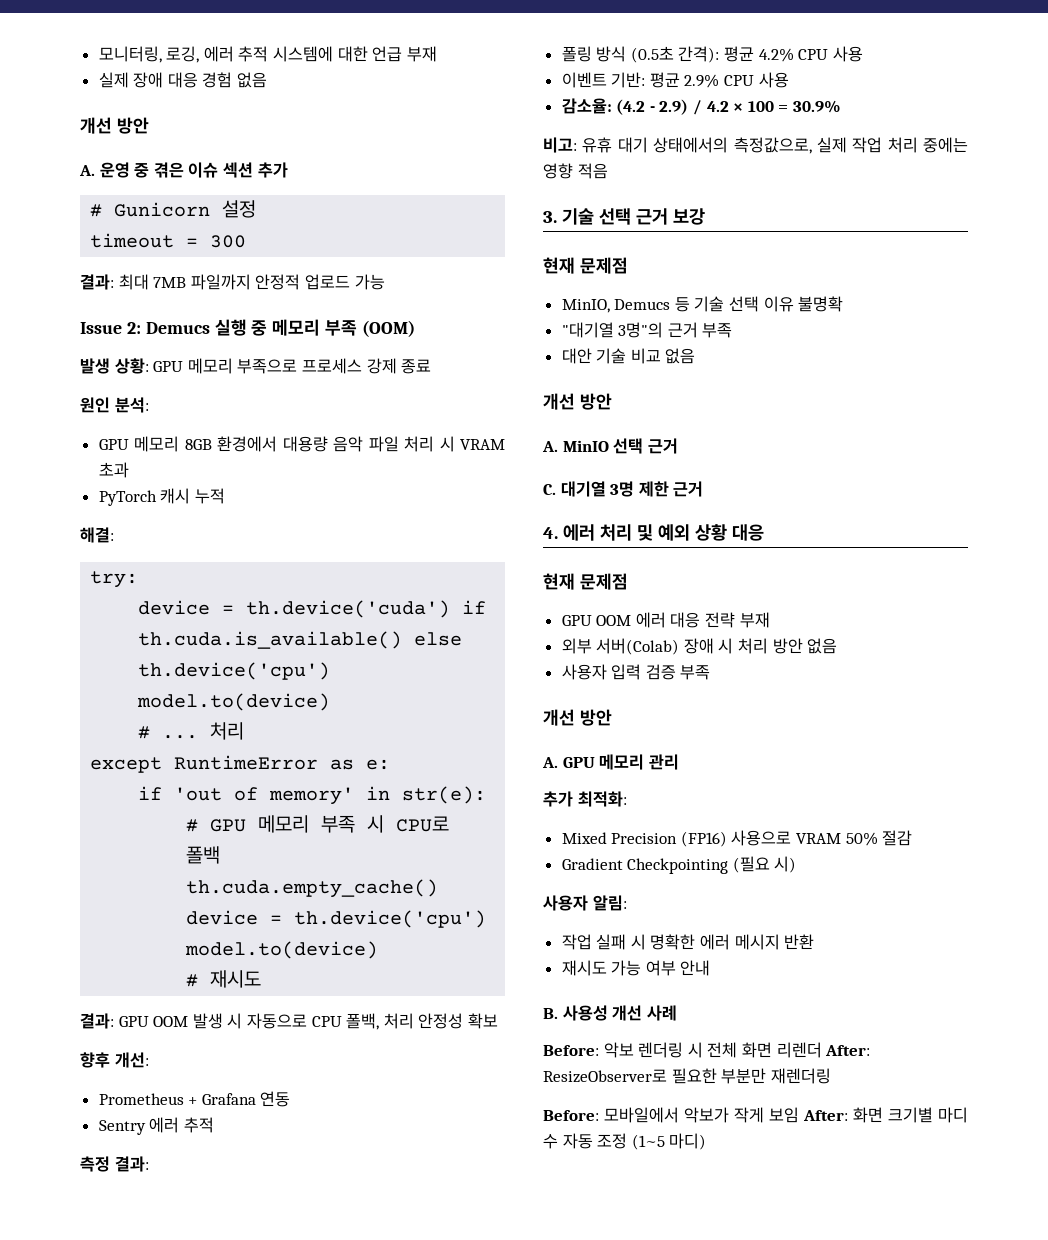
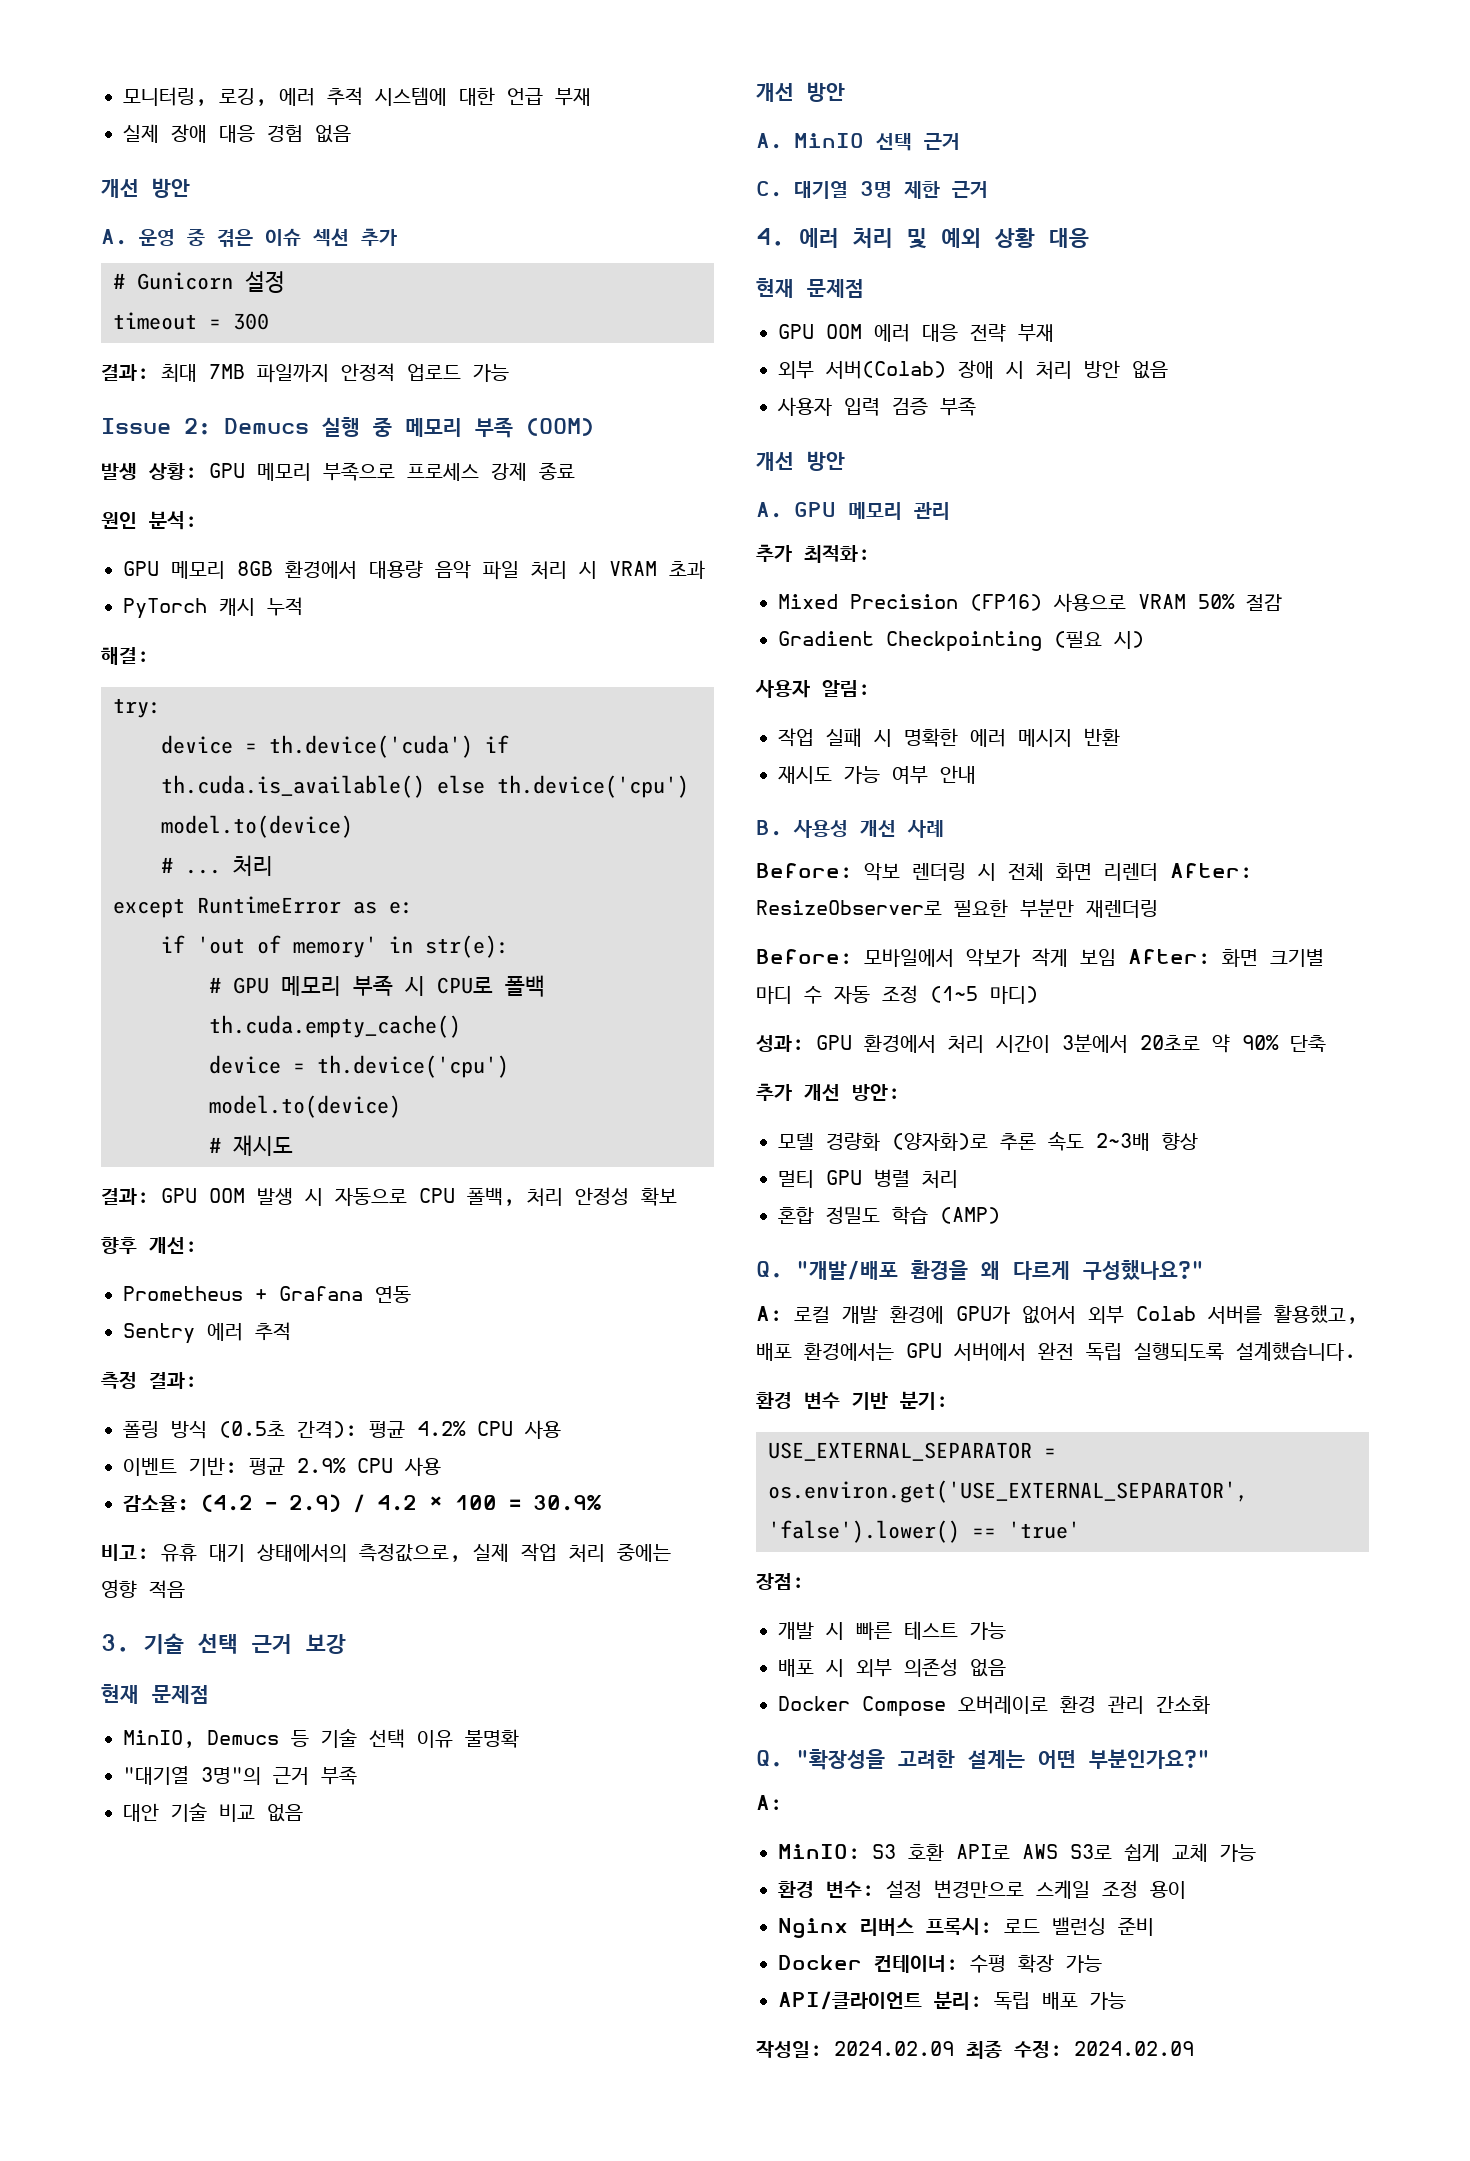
+ 성과: GPU 환경에서 처리 시간이 3분에서 20초로 약 90% 단축
+ 추가 개선 방안:
+ 모델 경량화 (양자화)로 추론 속도 2~3배 향상
+ 멀티 GPU 병렬 처리
+ 혼합 정밀도 학습 (AMP)
+ Q. "개발/배포 환경을 왜 다르게 구성했나요?"
+ A: 로컬 개발 환경에 GPU가 없어서 외부 Colab 서버를 활용했고, 배포 환경에서는 GPU 서버에서 완전 독립 실행되도록 설계했습니다.
+ 환경 변수 기반 분기:
+ USE_EXTERNAL_SEPARATOR = os.environ.get('USE_EXTERNAL_SEPARATOR', 'false').lower() == 'true'
+ 장점:
+ 개발 시 빠른 테스트 가능
+ 배포 시 외부 의존성 없음
+ Docker Compose 오버레이로 환경 관리 간소화
+ Q. "확장성을 고려한 설계는 어떤 부분인가요?"
+ A:
+ MinIO: S3 호환 API로 AWS S3로 쉽게 교체 가능
+ 환경 변수: 설정 변경만으로 스케일 조정 용이
+ Nginx 리버스 프록시: 로드 밸런싱 준비
+ Docker 컨테이너: 수평 확장 가능
+ API/클라이언트 분리: 독립 배포 가능
+ 작성일: 2024.02.09 최종 수정: 2024.02.09

